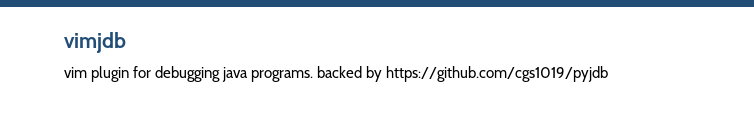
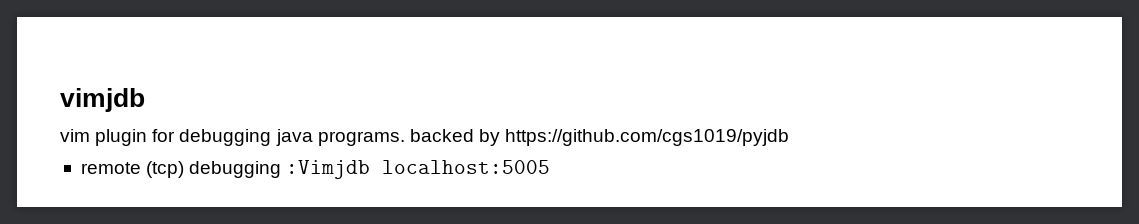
+ remote (tcp) debugging :Vimjdb localhost:5005

